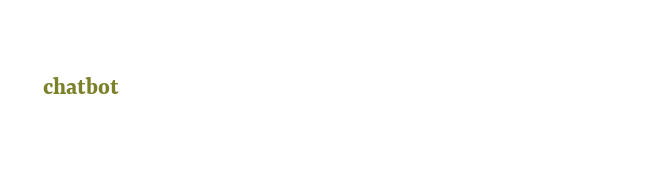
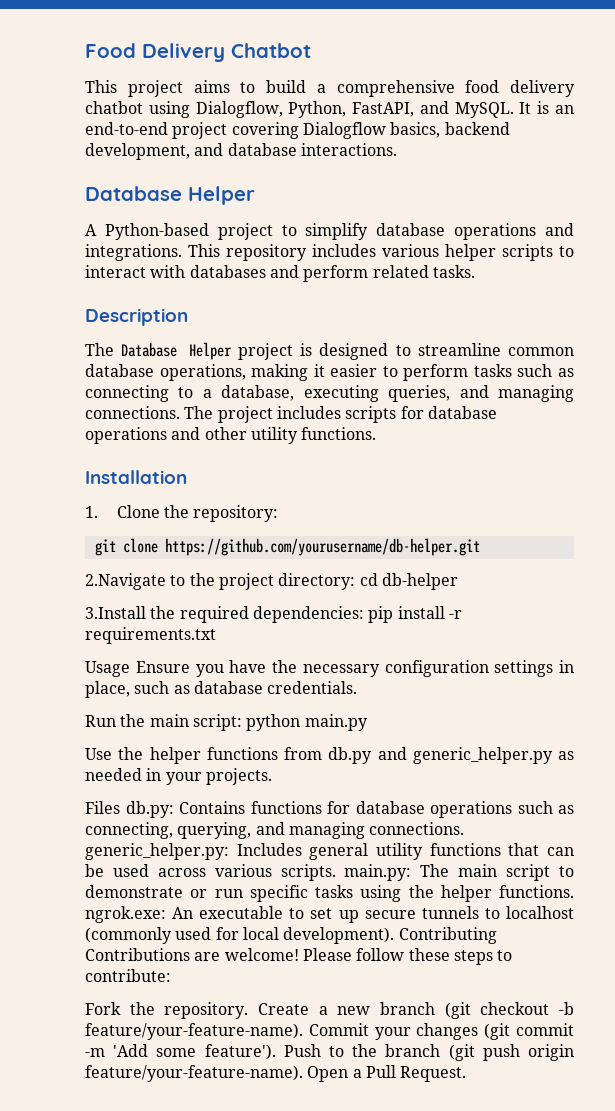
- chatbot
+ Food Delivery Chatbot
+ This project aims to build a comprehensive food delivery chatbot using Dialogflow, Python, FastAPI, and MySQL. It is an end-to-end project covering Dialogflow basics, backend development, and database interactions.
+ Database Helper
+ A Python-based project to simplify database operations and integrations. This repository includes various helper scripts to interact with databases and perform related tasks.
+ Description
+ The Database Helper project is designed to streamline common database operations, making it easier to perform tasks such as connecting to a database, executing queries, and managing connections. The project includes scripts for database operations and other utility functions.
+ Installation
+ 1. Clone the repository:
+ git clone https://github.com/yourusername/db-helper.git
+ 2.Navigate to the project directory: cd db-helper
+ 3.Install the required dependencies: pip install -r requirements.txt
+ Usage Ensure you have the necessary configuration settings in place, such as database credentials.
+ Run the main script: python main.py
+ Use the helper functions from db.py and generic_helper.py as needed in your projects.
+ Files db.py: Contains functions for database operations such as connecting, querying, and managing connections. generic_helper.py: Includes general utility functions that can be used across various scripts. main.py: The main script to demonstrate or run specific tasks using the helper functions. ngrok.exe: An executable to set up secure tunnels to localhost (commonly used for local development). Contributing Contributions are welcome! Please follow these steps to contribute:
+ Fork the repository. Create a new branch (git checkout -b feature/your-feature-name). Commit your changes (git commit -m 'Add some feature'). Push to the branch (git push origin feature/your-feature-name). Open a Pull Request.

